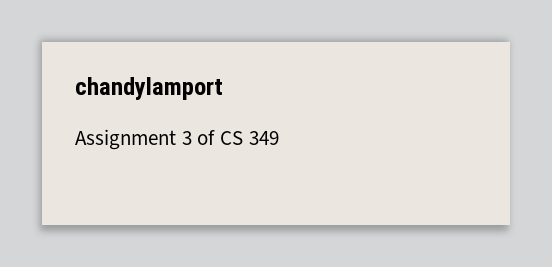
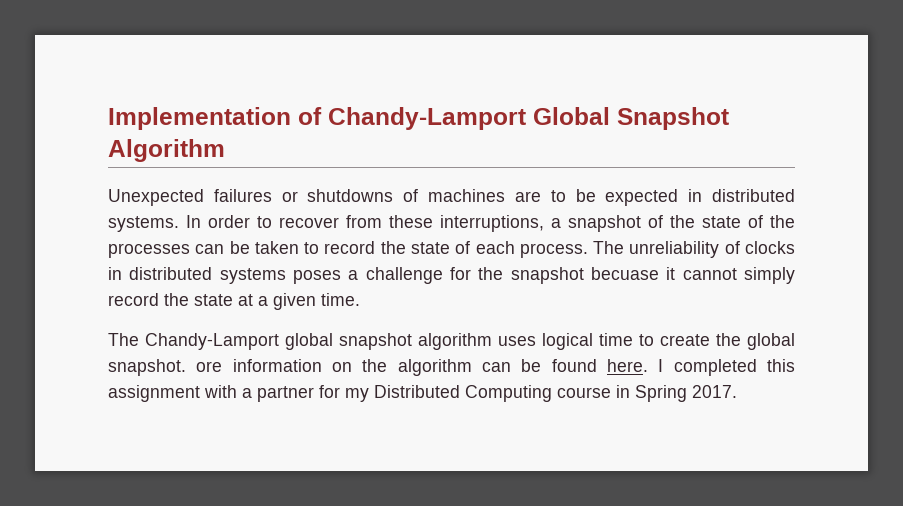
- chandylamport
- Assignment 3 of CS 349
+ Implementation of Chandy-Lamport Global Snapshot Algorithm
+ Unexpected failures or shutdowns of machines are to be expected in distributed systems. In order to recover from these interruptions, a snapshot of the state of the processes can be taken to record the state of each process. The unreliability of clocks in distributed systems poses a challenge for the snapshot becuase it cannot simply record the state at a given time.
+ The Chandy-Lamport global snapshot algorithm uses logical time to create the global snapshot. ore information on the algorithm can be found here. I completed this assignment with a partner for my Distributed Computing course in Spring 2017.

